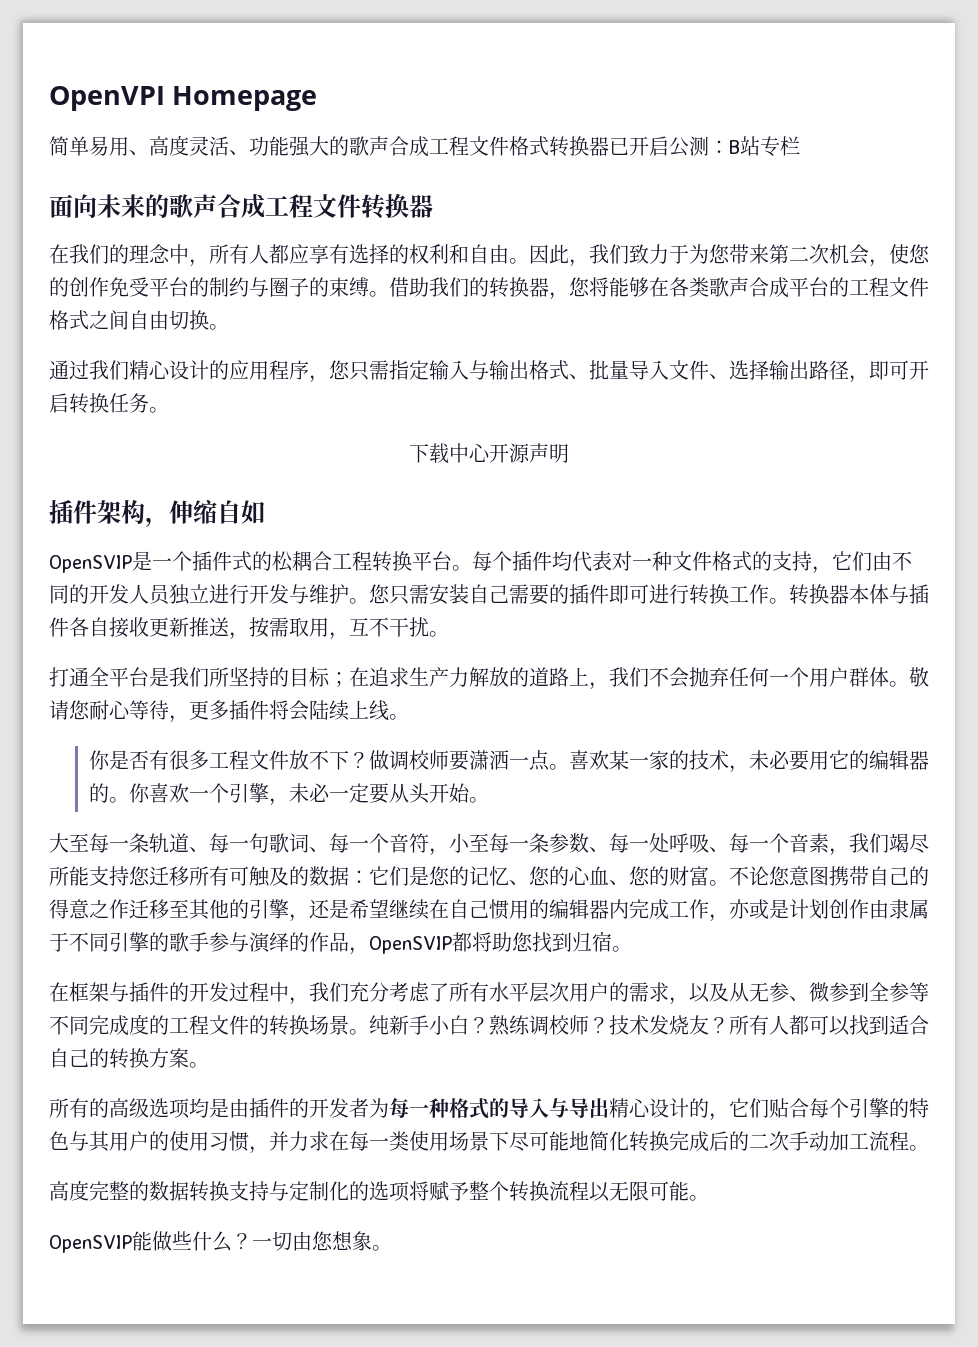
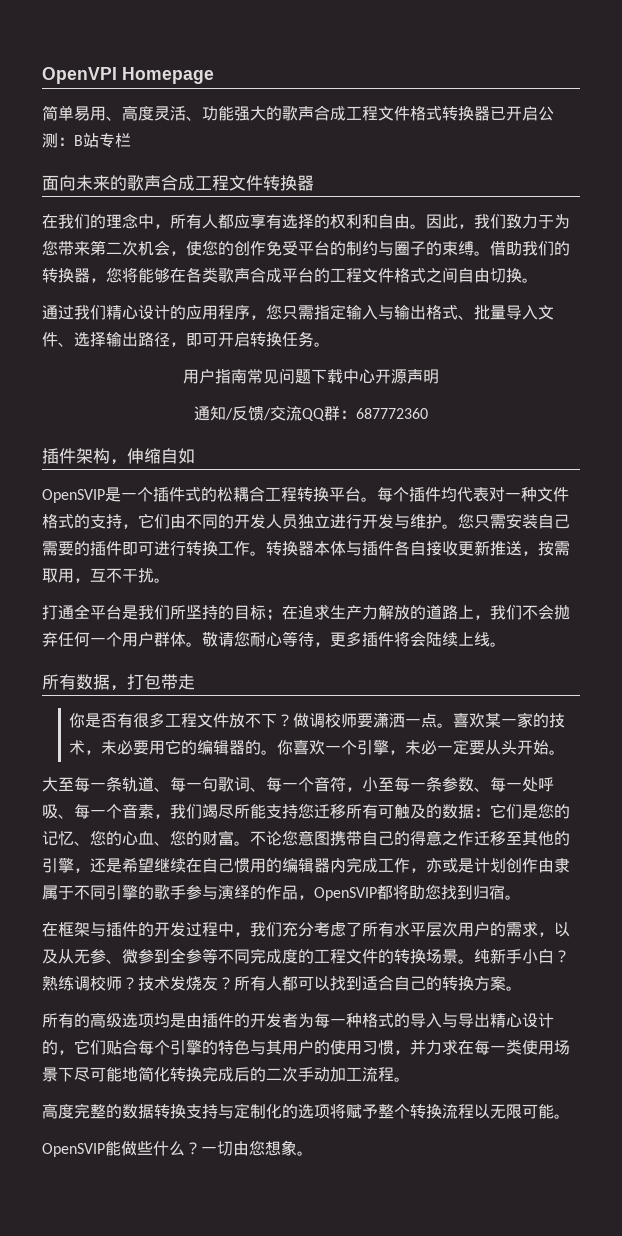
- 下载中心开源声明
+ 用户指南常见问题下载中心开源声明
+ 通知/反馈/交流QQ群：687772360
+ 所有数据，打包带走

